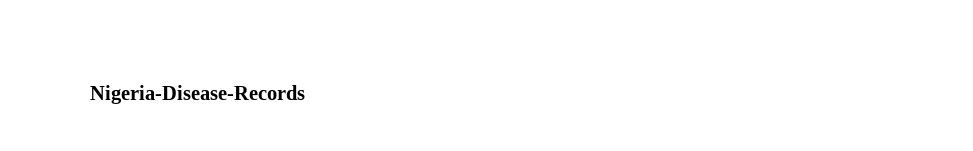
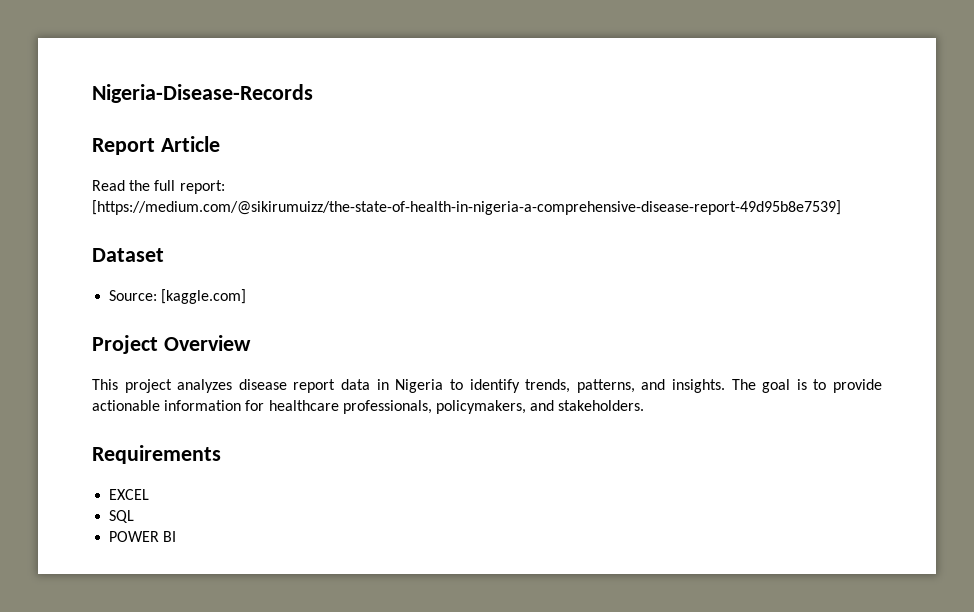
+ Report Article
+ Read the full report: [https://medium.com/@sikirumuizz/the-state-of-health-in-nigeria-a-comprehensive-disease-report-49d95b8e7539]
+ Dataset
+ Source: [kaggle.com]
+ Project Overview
+ This project analyzes disease report data in Nigeria to identify trends, patterns, and insights. The goal is to provide actionable information for healthcare professionals, policymakers, and stakeholders.
+ Requirements
+ EXCEL
+ SQL
+ POWER BI

